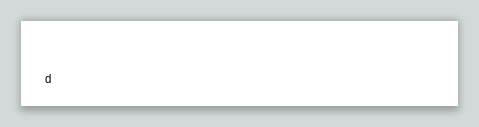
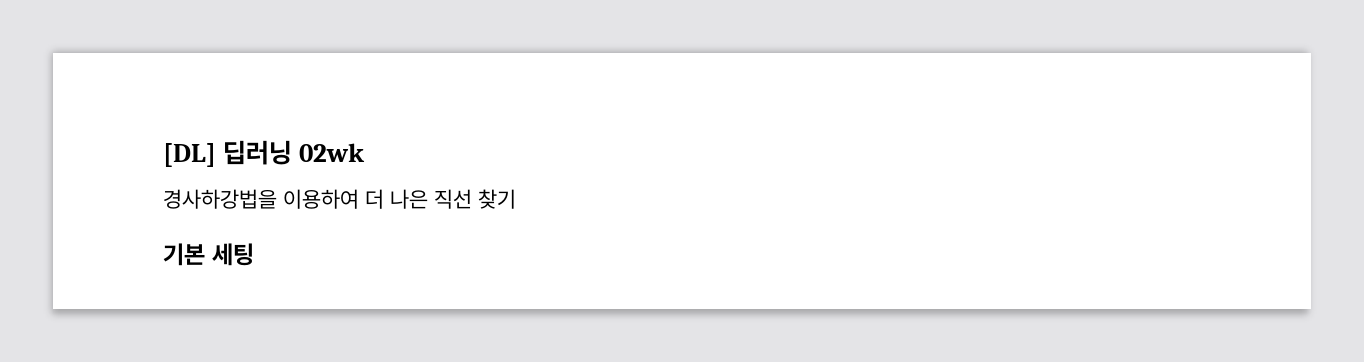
- d
+ [DL] 딥러닝 02wk
+ 경사하강법을 이용하여 더 나은 직선 찾기
+ 기본 세팅

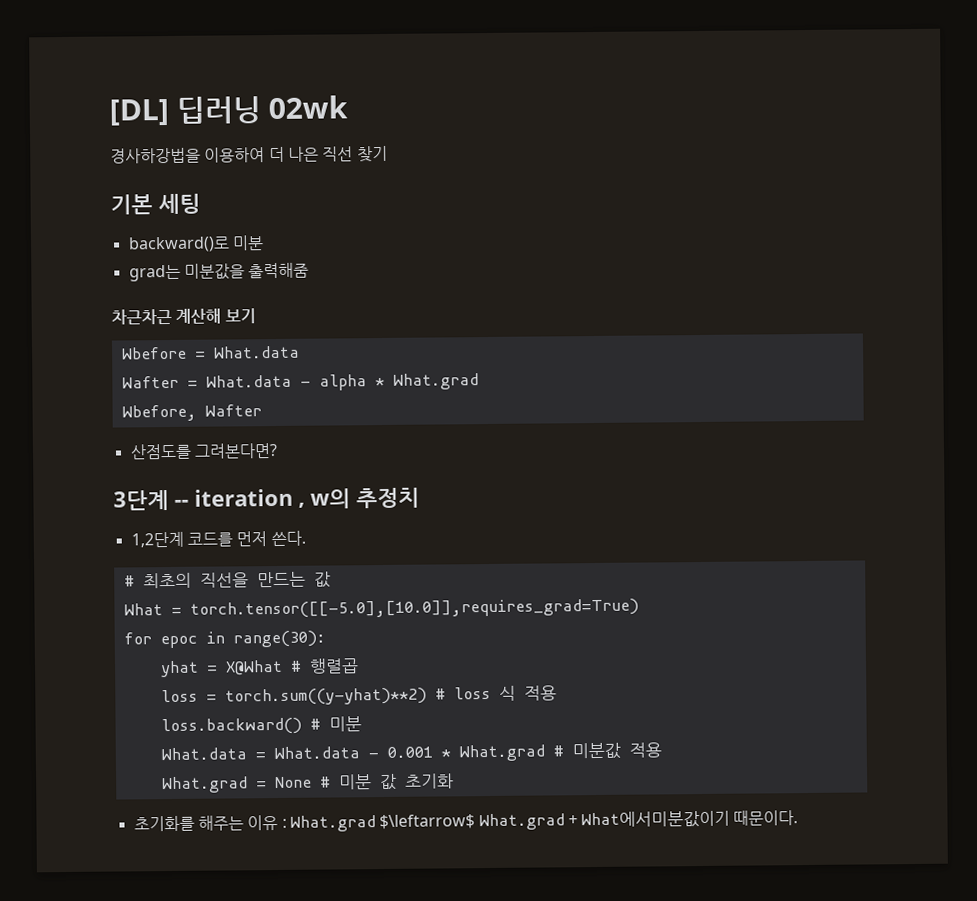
+ backward()로 미분
+ grad는 미분값을 출력해줌
+ 차근차근 계산해 보기
+ Wbefore = What.data
+ Wafter = What.data - alpha * What.grad
+ Wbefore, Wafter
+ 산점도를 그려본다면?
+ 3단계 -- iteration , w의 추정치
+ 1,2단계 코드를 먼저 쓴다.
+ # 최초의 직선을 만드는 값
+ What = torch.tensor([[-5.0],[10.0]],requires_grad=True)
+ for epoc in range(30):
+ yhat = X@What # 행렬곱
+ loss = torch.sum((y-yhat)**2) # loss 식 적용
+ loss.backward() # 미분
+ What.data = What.data - 0.001 * What.grad # 미분값 적용
+ What.grad = None # 미분 값 초기화
+ 초기화를 해주는 이유 : What.grad $\leftarrow$ What.grad + What에서미분값이기 때문이다.

